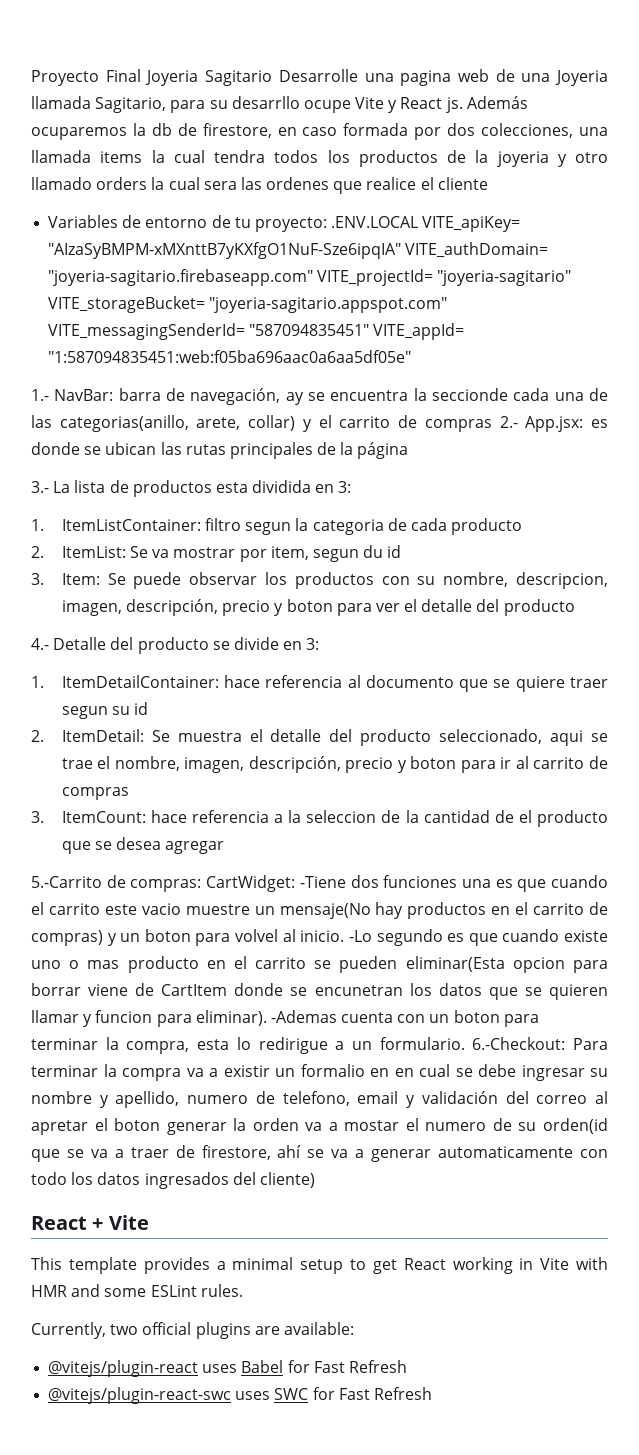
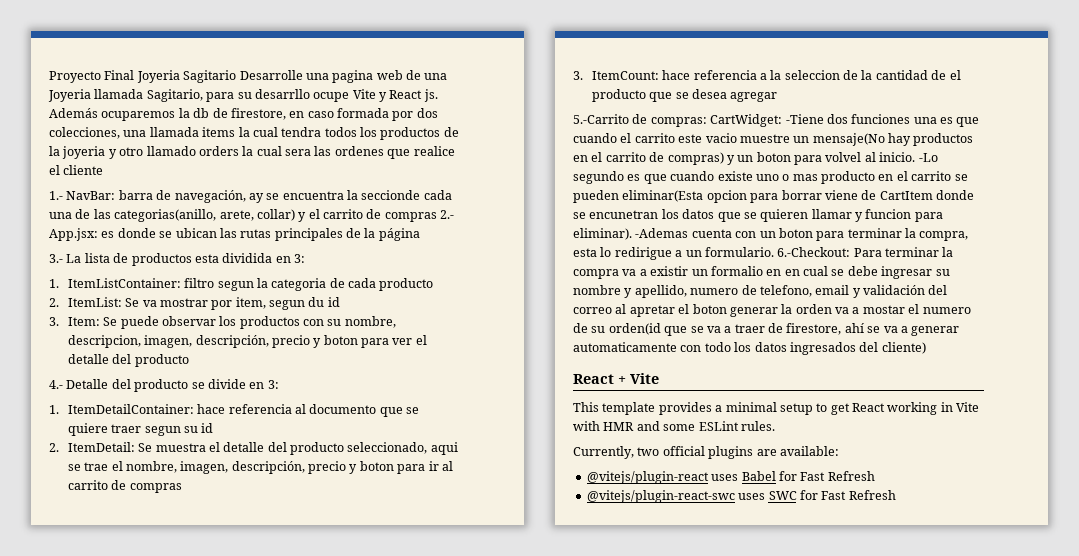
- Variables de entorno de tu proyecto: .ENV.LOCAL VITE_apiKey= "AIzaSyBMPM-xMXnttB7yKXfgO1NuF-Sze6ipqIA" VITE_authDomain= "joyeria-sagitario.firebaseapp.com" VITE_projectId= "joyeria-sagitario" VITE_storageBucket= "joyeria-sagitario.appspot.com" VITE_messagingSenderId= "587094835451" VITE_appId= "1:587094835451:web:f05ba696aac0a6aa5df05e"

